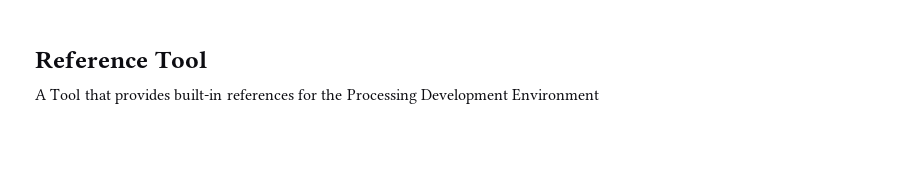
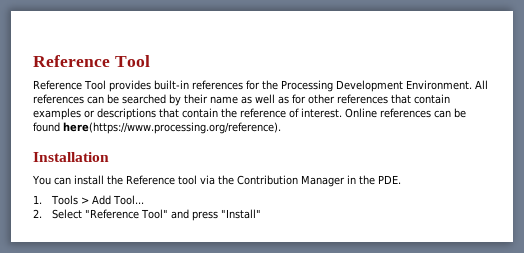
- A Tool that provides built-in references for the Processing Development Environment
+ Reference Tool provides built-in references for the Processing Development Environment. All references can be searched by their name as well as for other references that contain examples or descriptions that contain the reference of interest. Online references can be found here(https://www.processing.org/reference).
+ Installation
+ You can install the Reference tool via the Contribution Manager in the PDE.
+ 1. Tools > Add Tool...
+ 2. Select "Reference Tool" and press "Install"

